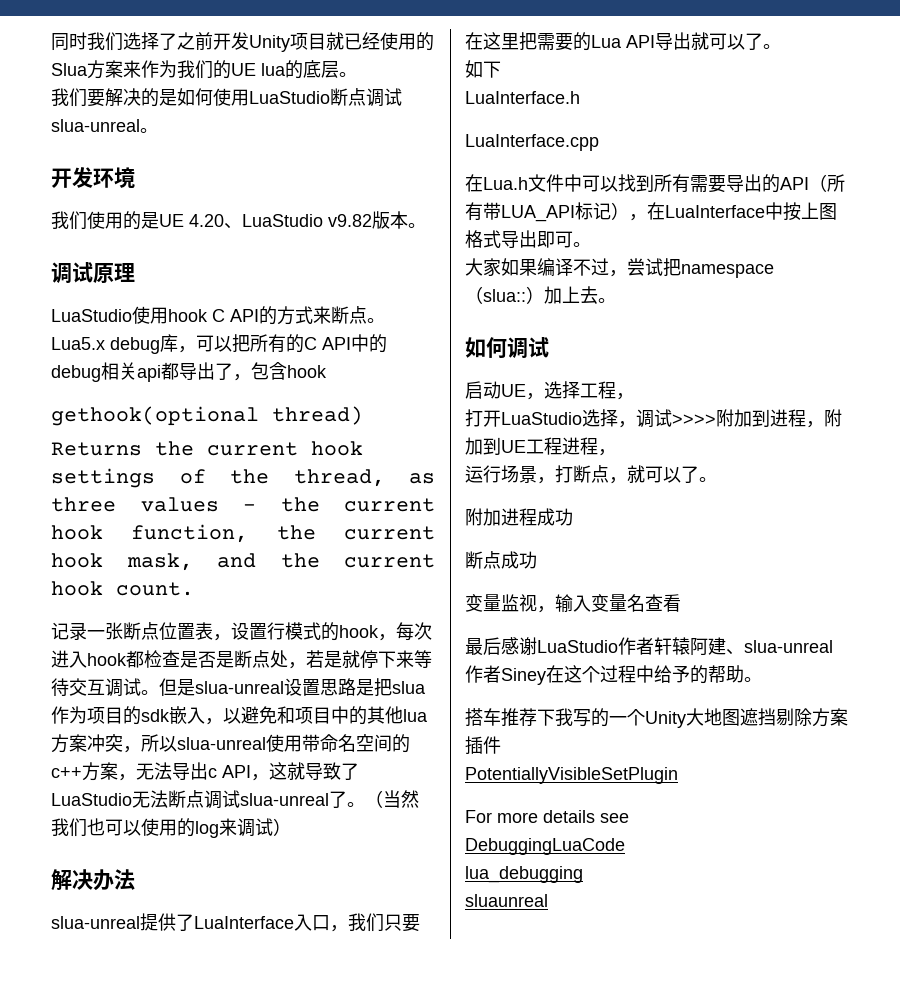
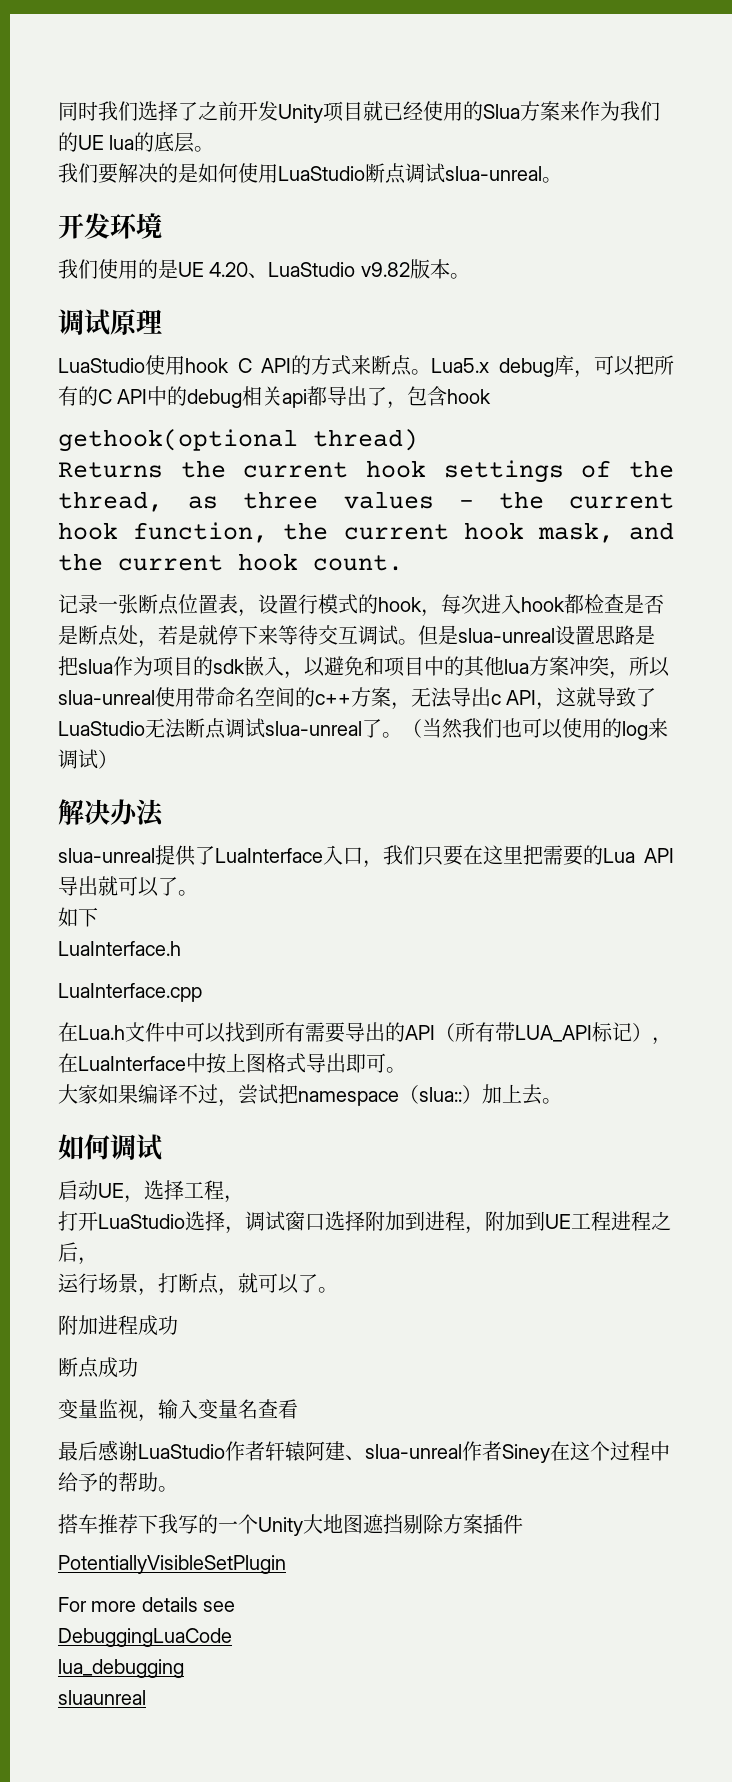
- 打开LuaStudio选择，调试>>>>附加到进程，附加到UE工程进程，
+ 打开LuaStudio选择，调试窗口选择附加到进程，附加到UE工程进程之后，

